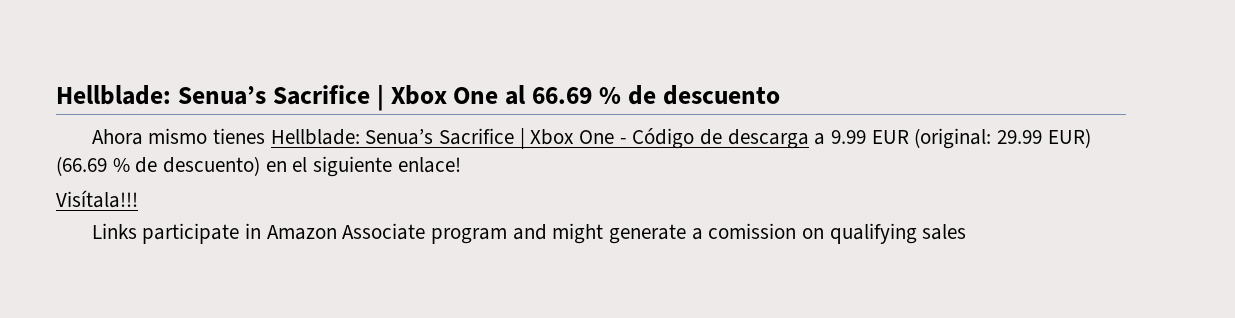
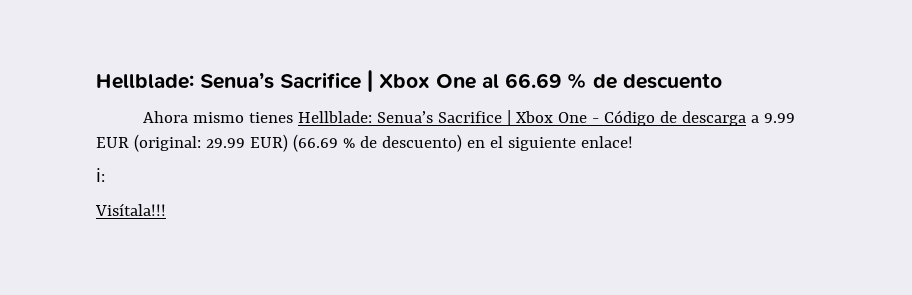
+ ℹ:
- Links participate in Amazon Associate program and might generate a comission on qualifying sales

